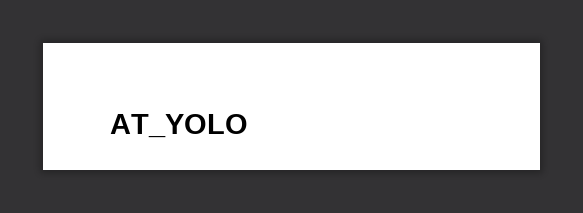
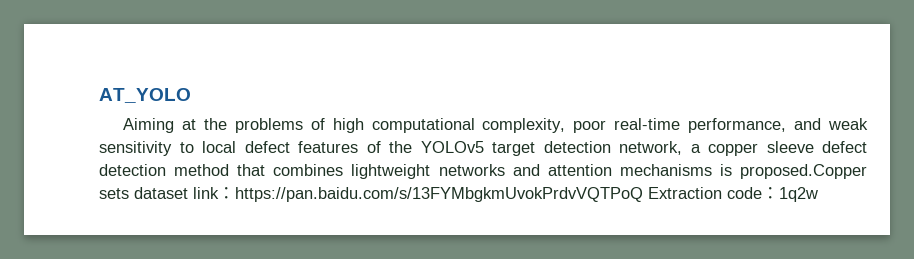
+ Aiming at the problems of high computational complexity, poor real-time performance, and weak sensitivity to local defect features of the YOLOv5 target detection network, a copper sleeve defect detection method that combines lightweight networks and attention mechanisms is proposed.Copper sets dataset link：https://pan.baidu.com/s/13FYMbgkmUvokPrdvVQTPoQ Extraction code：1q2w

